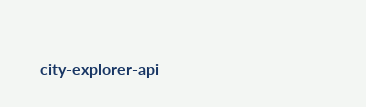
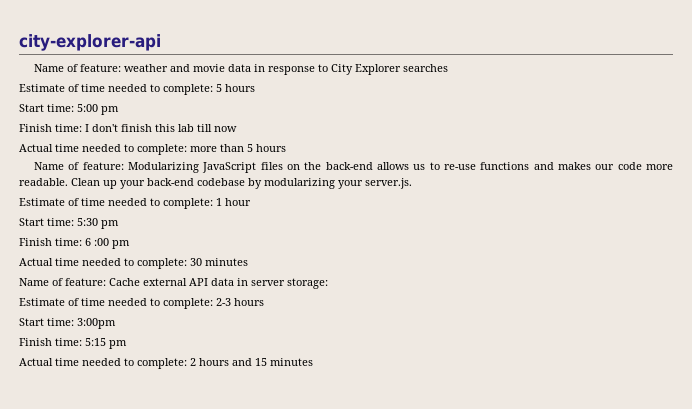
+ Name of feature: weather and movie data in response to City Explorer searches
+ Estimate of time needed to complete: 5 hours
+ Start time: 5:00 pm
+ Finish time: I don't finish this lab till now
+ Actual time needed to complete: more than 5 hours
+ Name of feature: Modularizing JavaScript files on the back-end allows us to re-use functions and makes our code more readable. Clean up your back-end codebase by modularizing your server.js.
+ Estimate of time needed to complete: 1 hour
+ Start time: 5:30 pm
+ Finish time: 6 :00 pm
+ Actual time needed to complete: 30 minutes
+ Name of feature: Cache external API data in server storage:
+ Estimate of time needed to complete: 2-3 hours
+ Start time: 3:00pm
+ Finish time: 5:15 pm
+ Actual time needed to complete: 2 hours and 15 minutes

